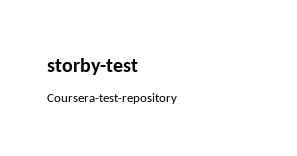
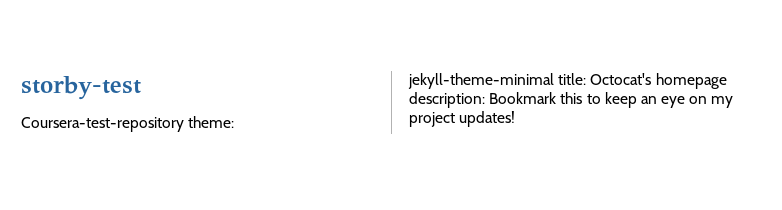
- Coursera-test-repository
+ Coursera-test-repository theme: jekyll-theme-minimal title: Octocat's homepage description: Bookmark this to keep an eye on my project updates!

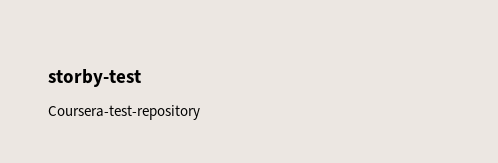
- Coursera-test-repository theme: jekyll-theme-minimal title: Octocat's homepage description: Bookmark this to keep an eye on my project updates!
+ Coursera-test-repository

